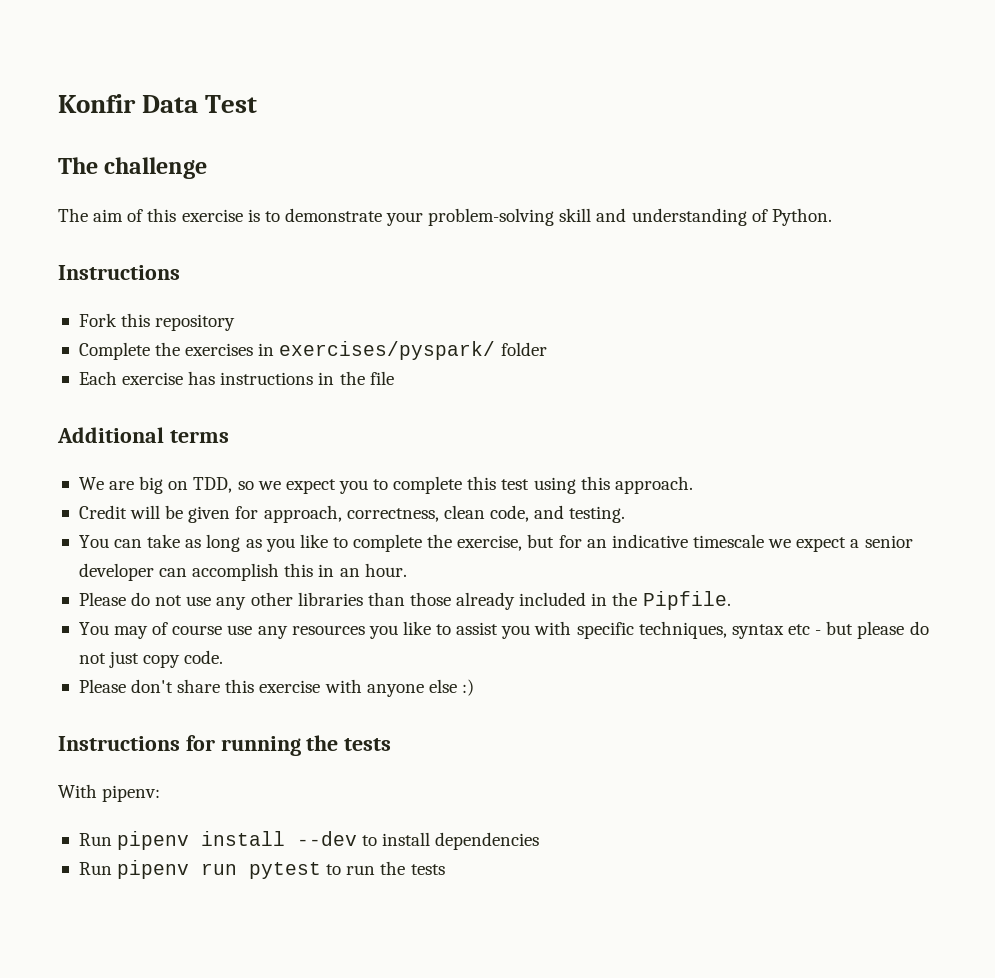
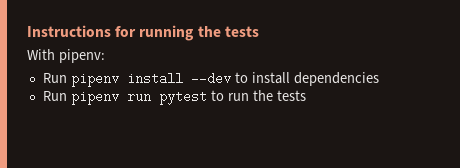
- Konfir Data Test
- The challenge
- The aim of this exercise is to demonstrate your problem-solving skill and understanding of Python.
- Instructions
- Fork this repository
- Complete the exercises in exercises/pyspark/ folder
- Each exercise has instructions in the file
- Additional terms
- We are big on TDD, so we expect you to complete this test using this approach.
- Credit will be given for approach, correctness, clean code, and testing.
- You can take as long as you like to complete the exercise, but for an indicative timescale we expect a senior developer can accomplish this in an hour.
- Please do not use any other libraries than those already included in the Pipfile.
- You may of course use any resources you like to assist you with specific techniques, syntax etc - but please do not just copy code.
- Please don't share this exercise with anyone else :)

